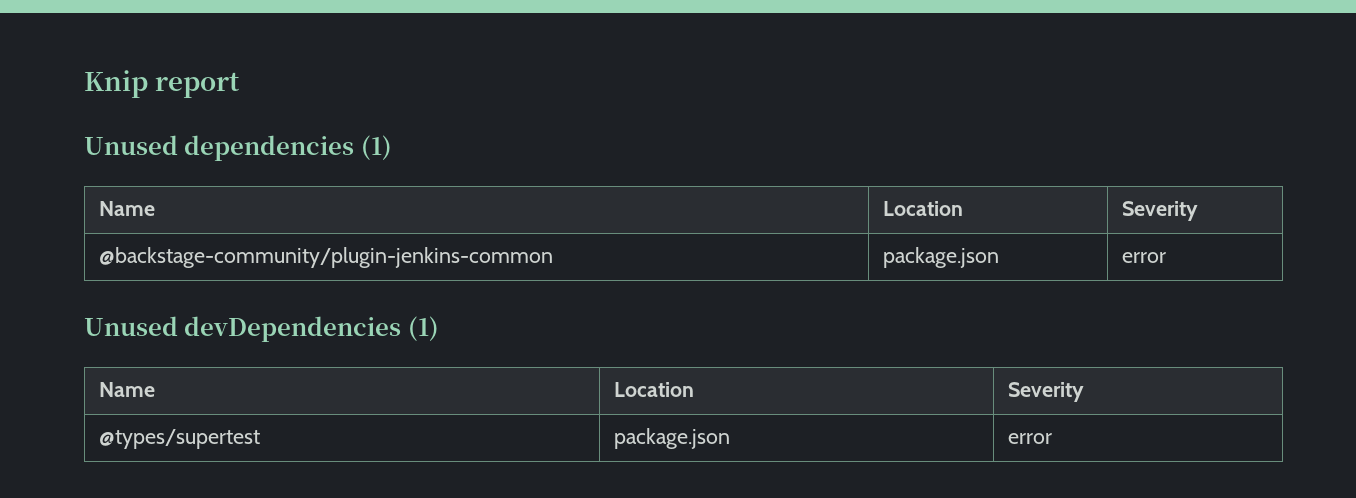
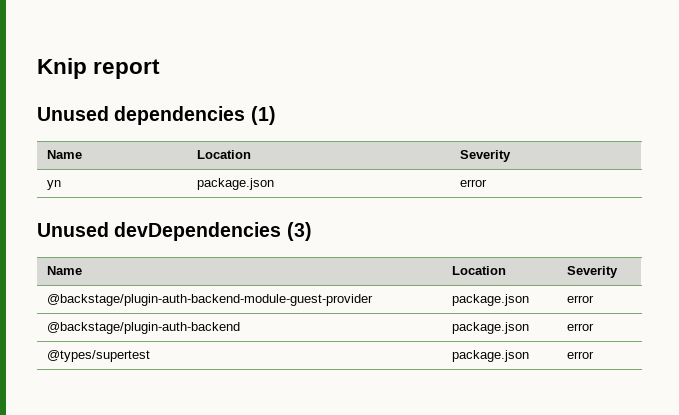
- @backstage-community/plugin-jenkins-common | package.json | error
+ yn | package.json | error
- Unused devDependencies (1)
+ Unused devDependencies (3)
  Name | Location | Severity
+ @backstage/plugin-auth-backend-module-guest-provider | package.json | error
+ @backstage/plugin-auth-backend | package.json | error

